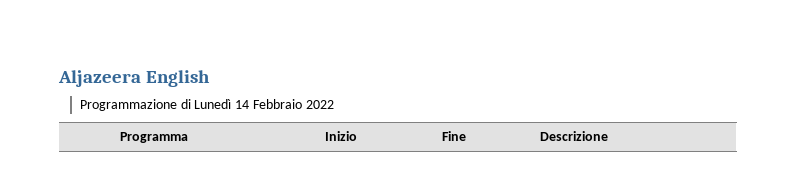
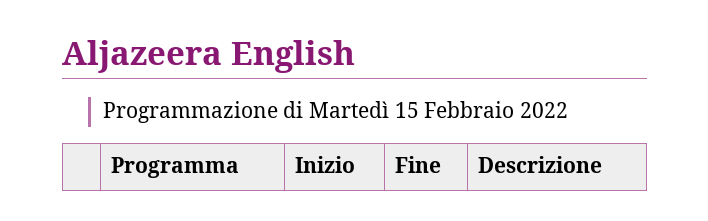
- Programmazione di Lunedì 14 Febbraio 2022
+ Programmazione di Martedì 15 Febbraio 2022

